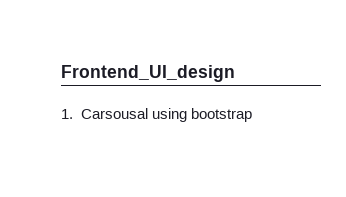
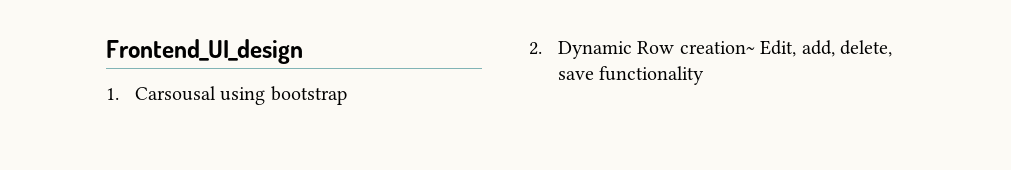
+ 2. Dynamic Row creation~ Edit, add, delete, save functionality

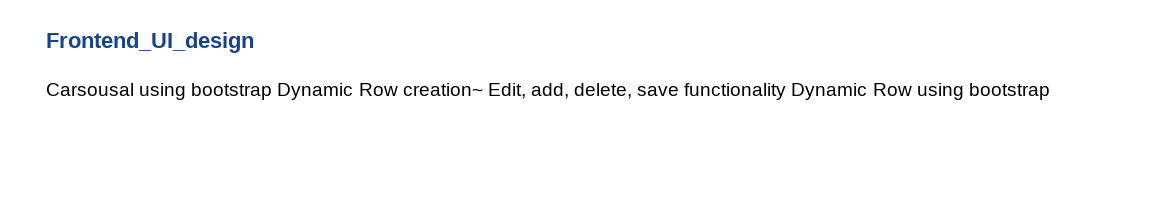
- 1. Carsousal using bootstrap
- 2. Dynamic Row creation~ Edit, add, delete, save functionality
+ Carsousal using bootstrap Dynamic Row creation~ Edit, add, delete, save functionality Dynamic Row using bootstrap

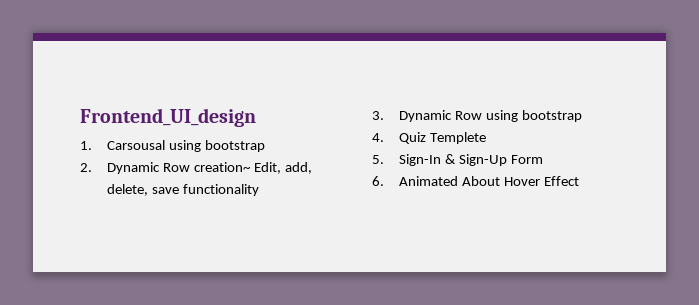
- Carsousal using bootstrap Dynamic Row creation~ Edit, add, delete, save functionality Dynamic Row using bootstrap
+ 1. Carsousal using bootstrap
+ 2. Dynamic Row creation~ Edit, add, delete, save functionality
+ 3. Dynamic Row using bootstrap
+ 4. Quiz Templete
+ 5. Sign-In & Sign-Up Form
+ 6. Animated About Hover Effect

